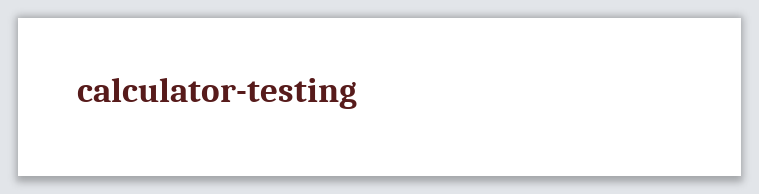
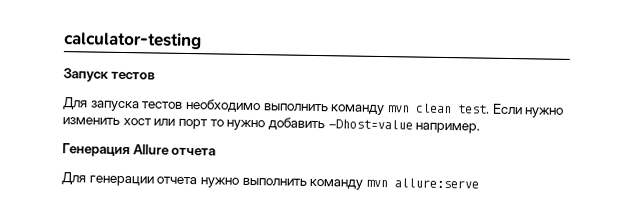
+ Запуск тестов
+ Для запуска тестов необходимо выполнить команду mvn clean test. Если нужно изменить хост или порт то нужно добавить -Dhost=value например.
+ Генерация Allure отчета
+ Для генерации отчета нужно выполнить команду mvn allure:serve

